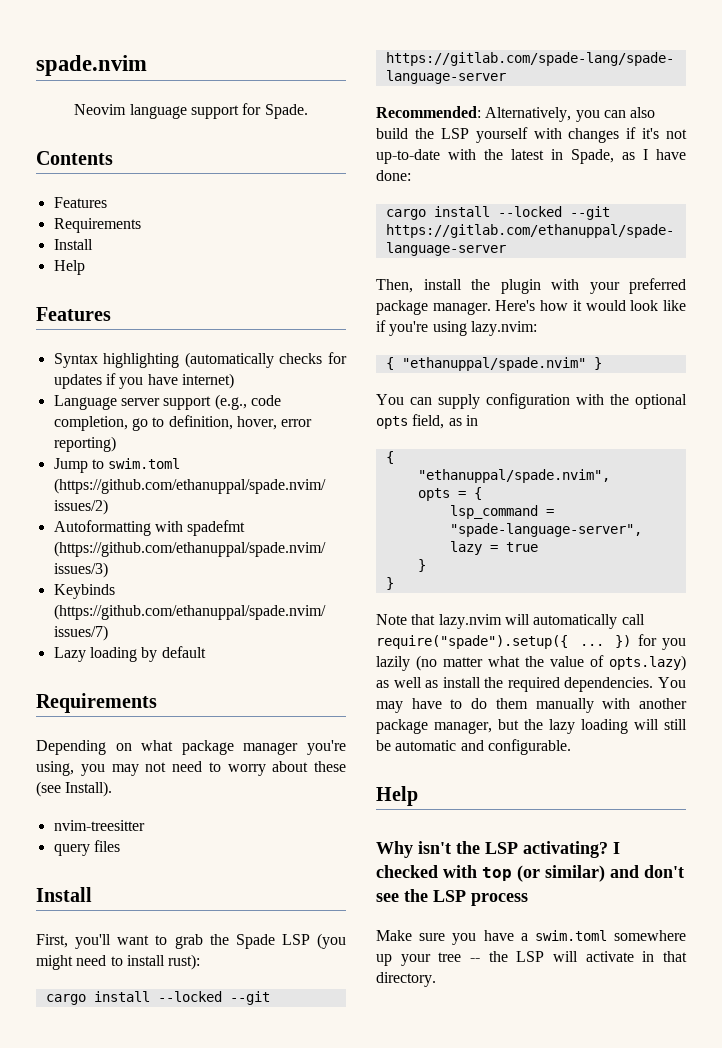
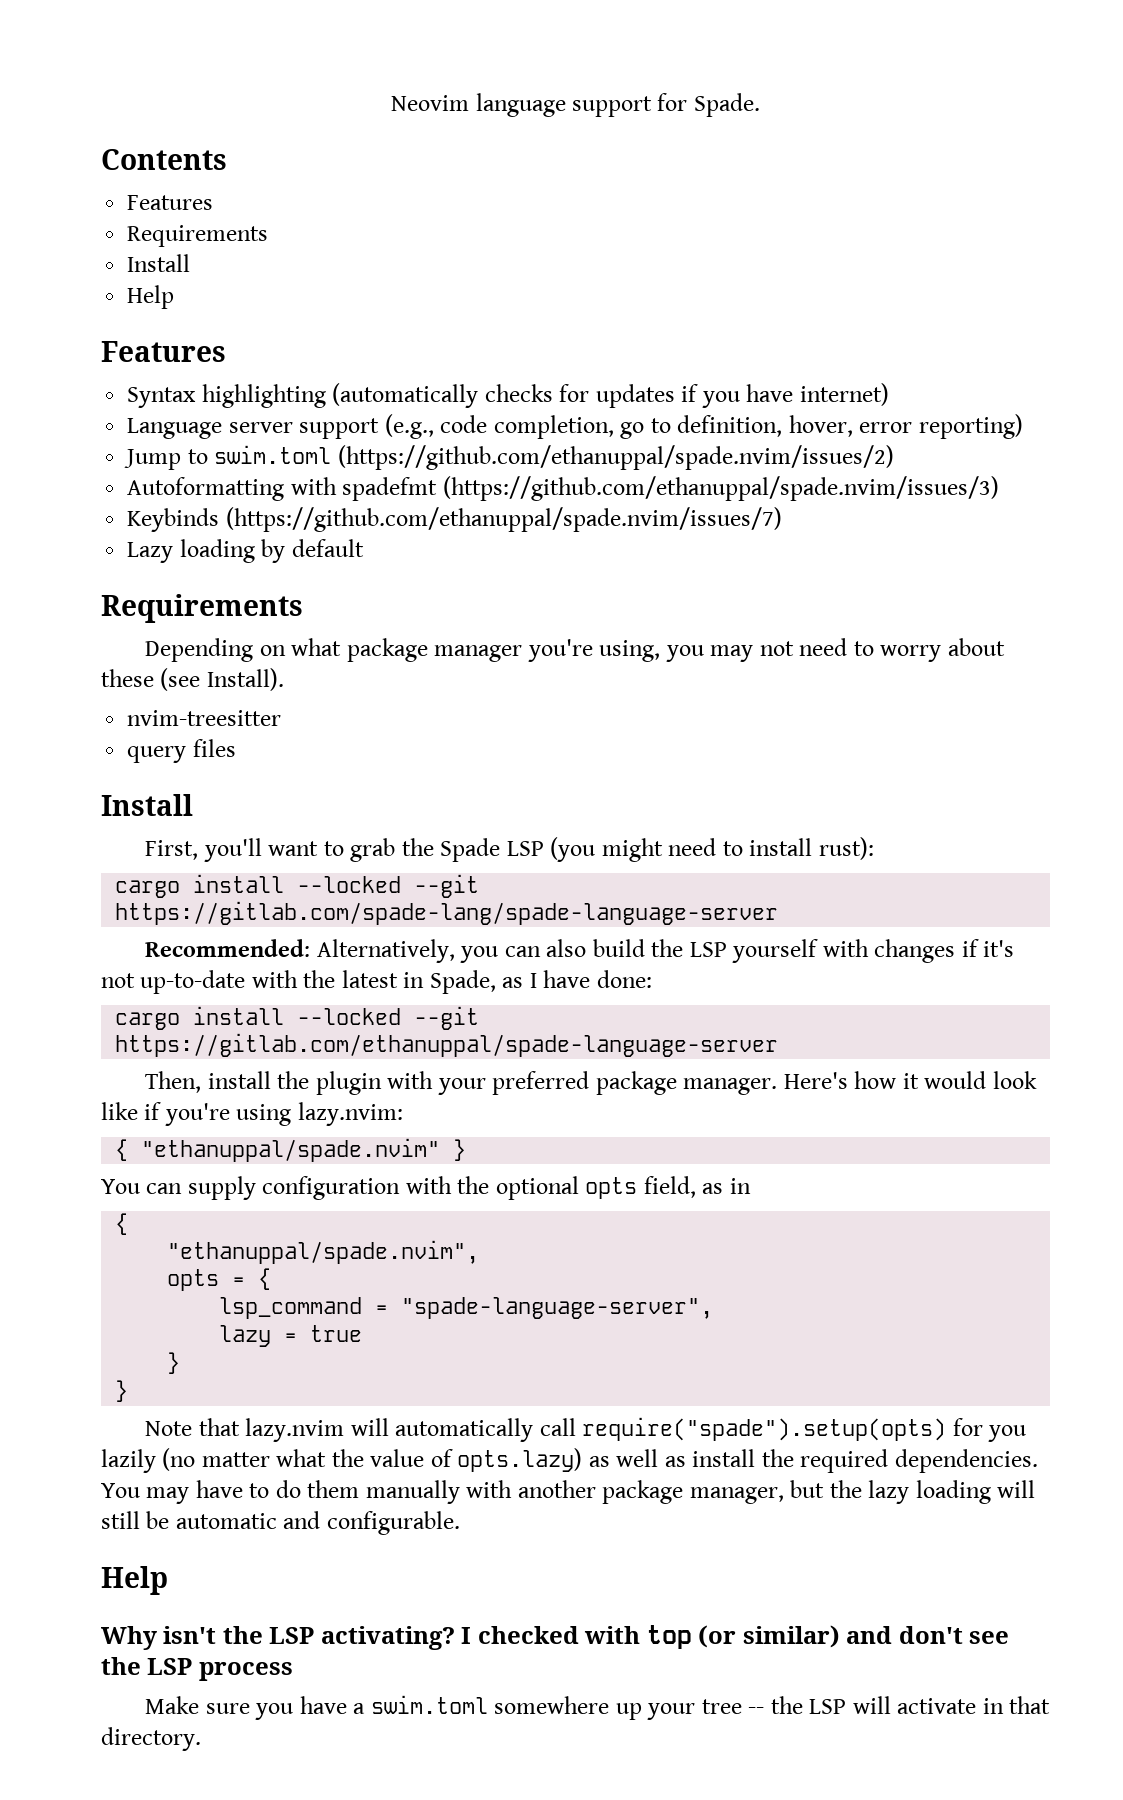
- spade.nvim
- Note that lazy.nvim will automatically call require("spade").setup({ ... }) for you lazily (no matter what the value of opts.lazy) as well as install the required dependencies.
+ Note that lazy.nvim will automatically call require("spade").setup(opts) for you lazily (no matter what the value of opts.lazy) as well as install the required dependencies.

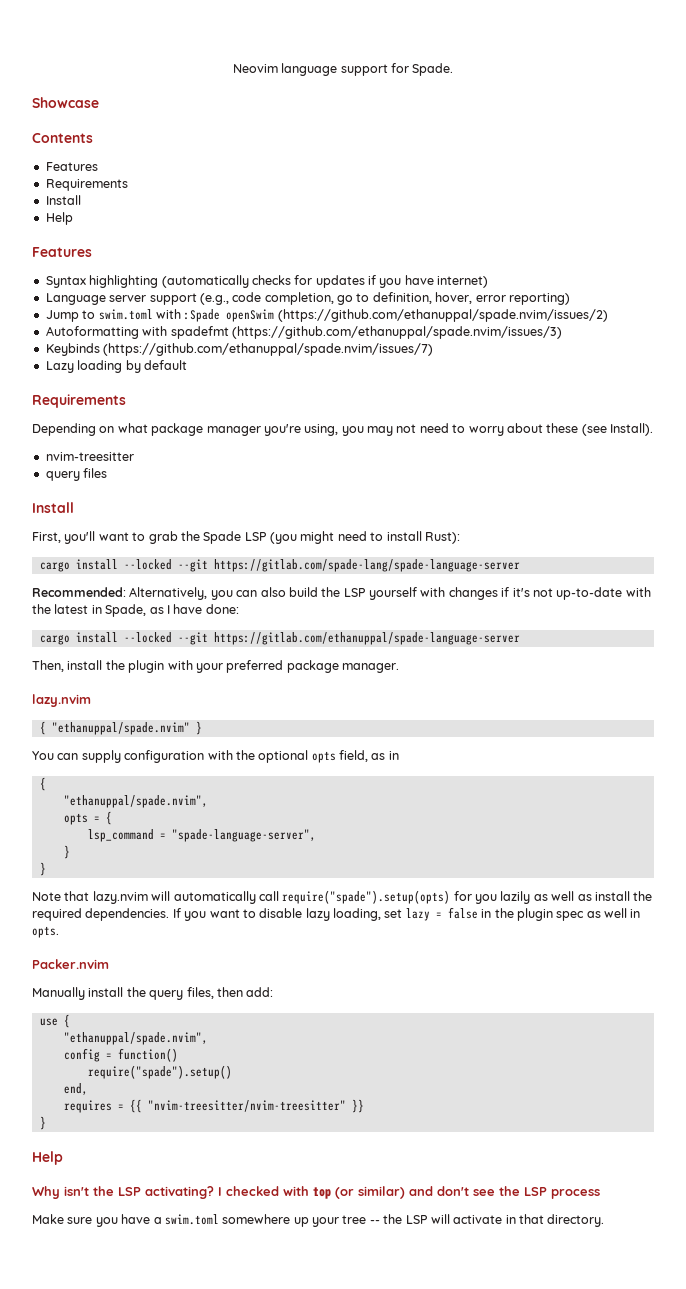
+ Showcase
- Jump to swim.toml (https://github.com/ethanuppal/spade.nvim/issues/2)
+ Jump to swim.toml with :Spade openSwim (https://github.com/ethanuppal/spade.nvim/issues/2)
- First, you'll want to grab the Spade LSP (you might need to install rust):
+ First, you'll want to grab the Spade LSP (you might need to install Rust):
- Then, install the plugin with your preferred package manager. Here's how it would look like if you're using lazy.nvim:
+ Then, install the plugin with your preferred package manager.
+ lazy.nvim
- lazy = true
- Note that lazy.nvim will automatically call require("spade").setup(opts) for you lazily (no matter what the value of opts.lazy) as well as install the required dependencies.
+ Note that lazy.nvim will automatically call require("spade").setup(opts) for you lazily as well as install the required dependencies.
- You may have to do them manually with another package manager, but the lazy loading will still be automatic and configurable.
+ If you want to disable lazy loading, set lazy = false in the plugin spec as well in opts.
+ Packer.nvim
+ Manually install the query files, then add:
+ use {
+ "ethanuppal/spade.nvim",
+ config = function()
+ require("spade").setup()
+ end,
+ requires = {{ "nvim-treesitter/nvim-treesitter" }}
+ }

